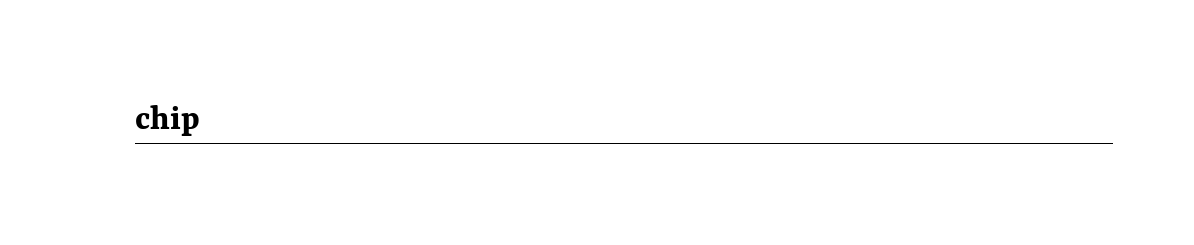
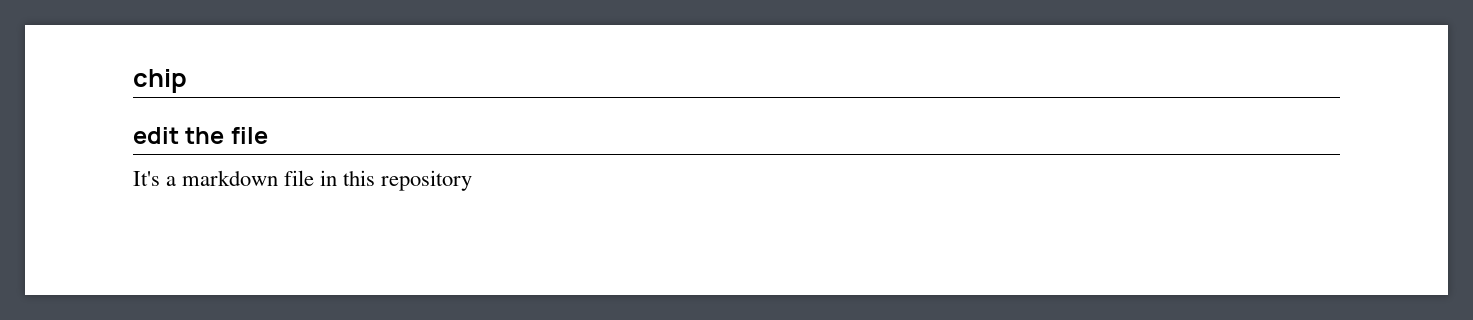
+ edit the file
+ It's a markdown file in this repository

